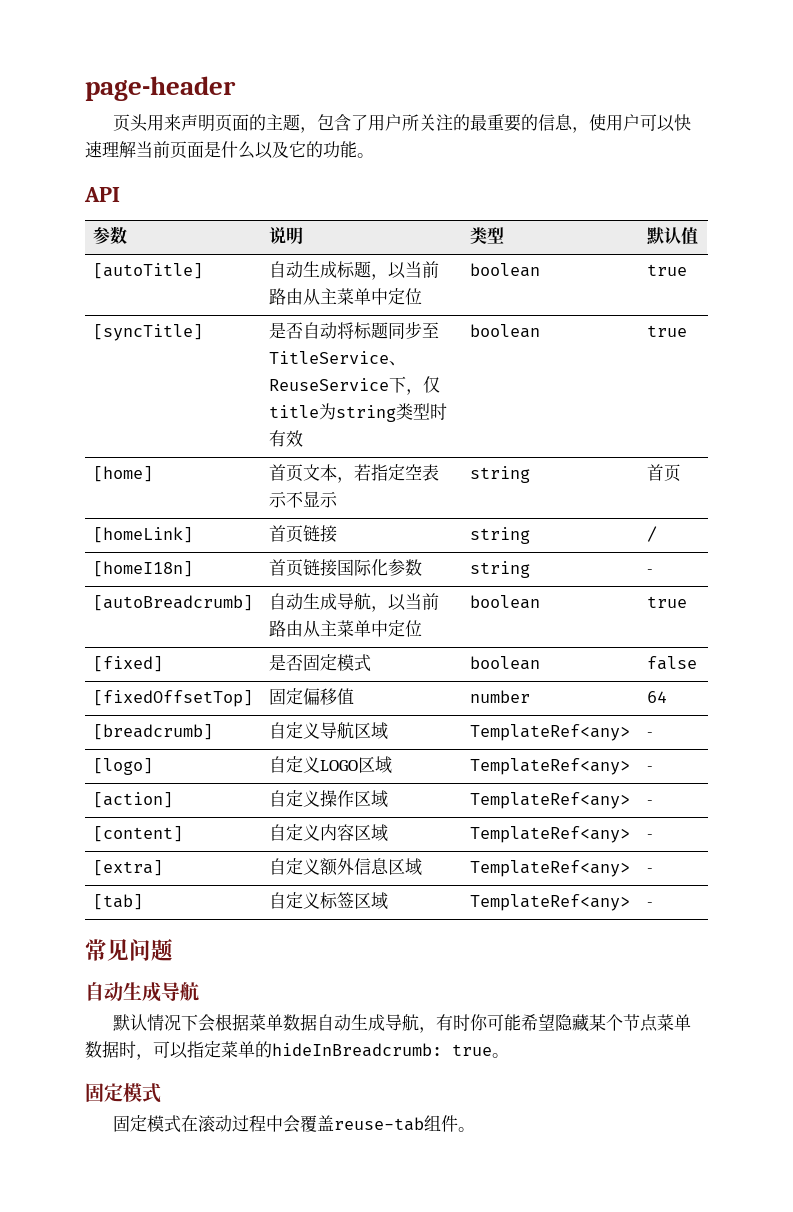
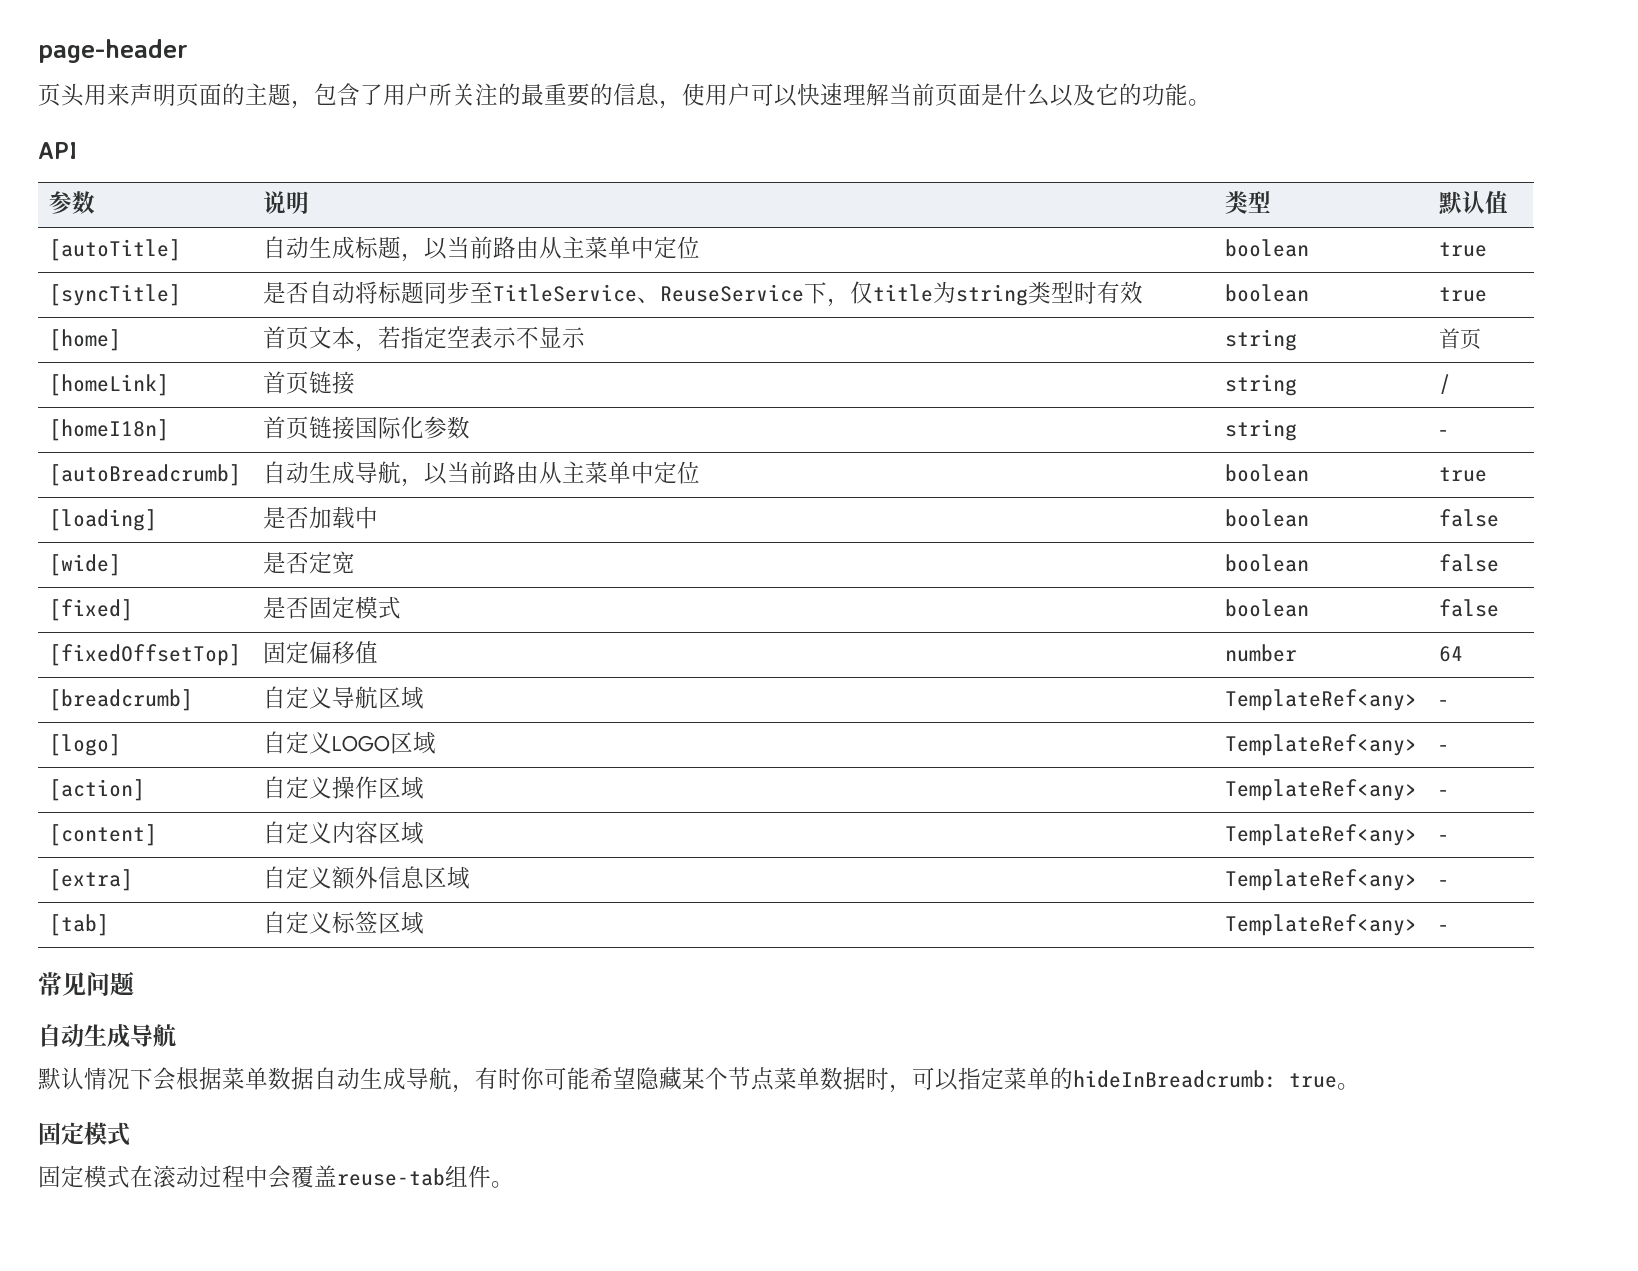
+ [loading] | 是否加载中 | boolean | false
+ [wide] | 是否定宽 | boolean | false

